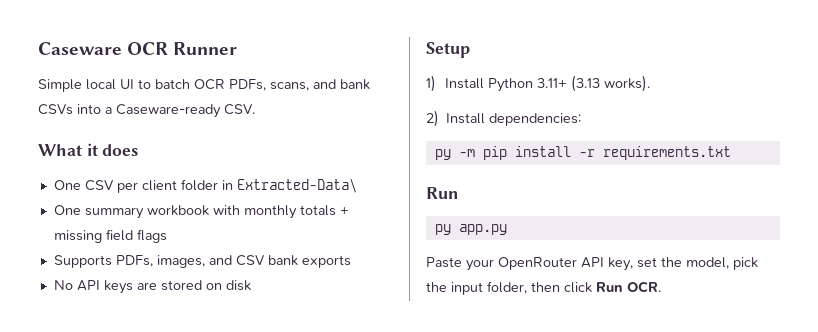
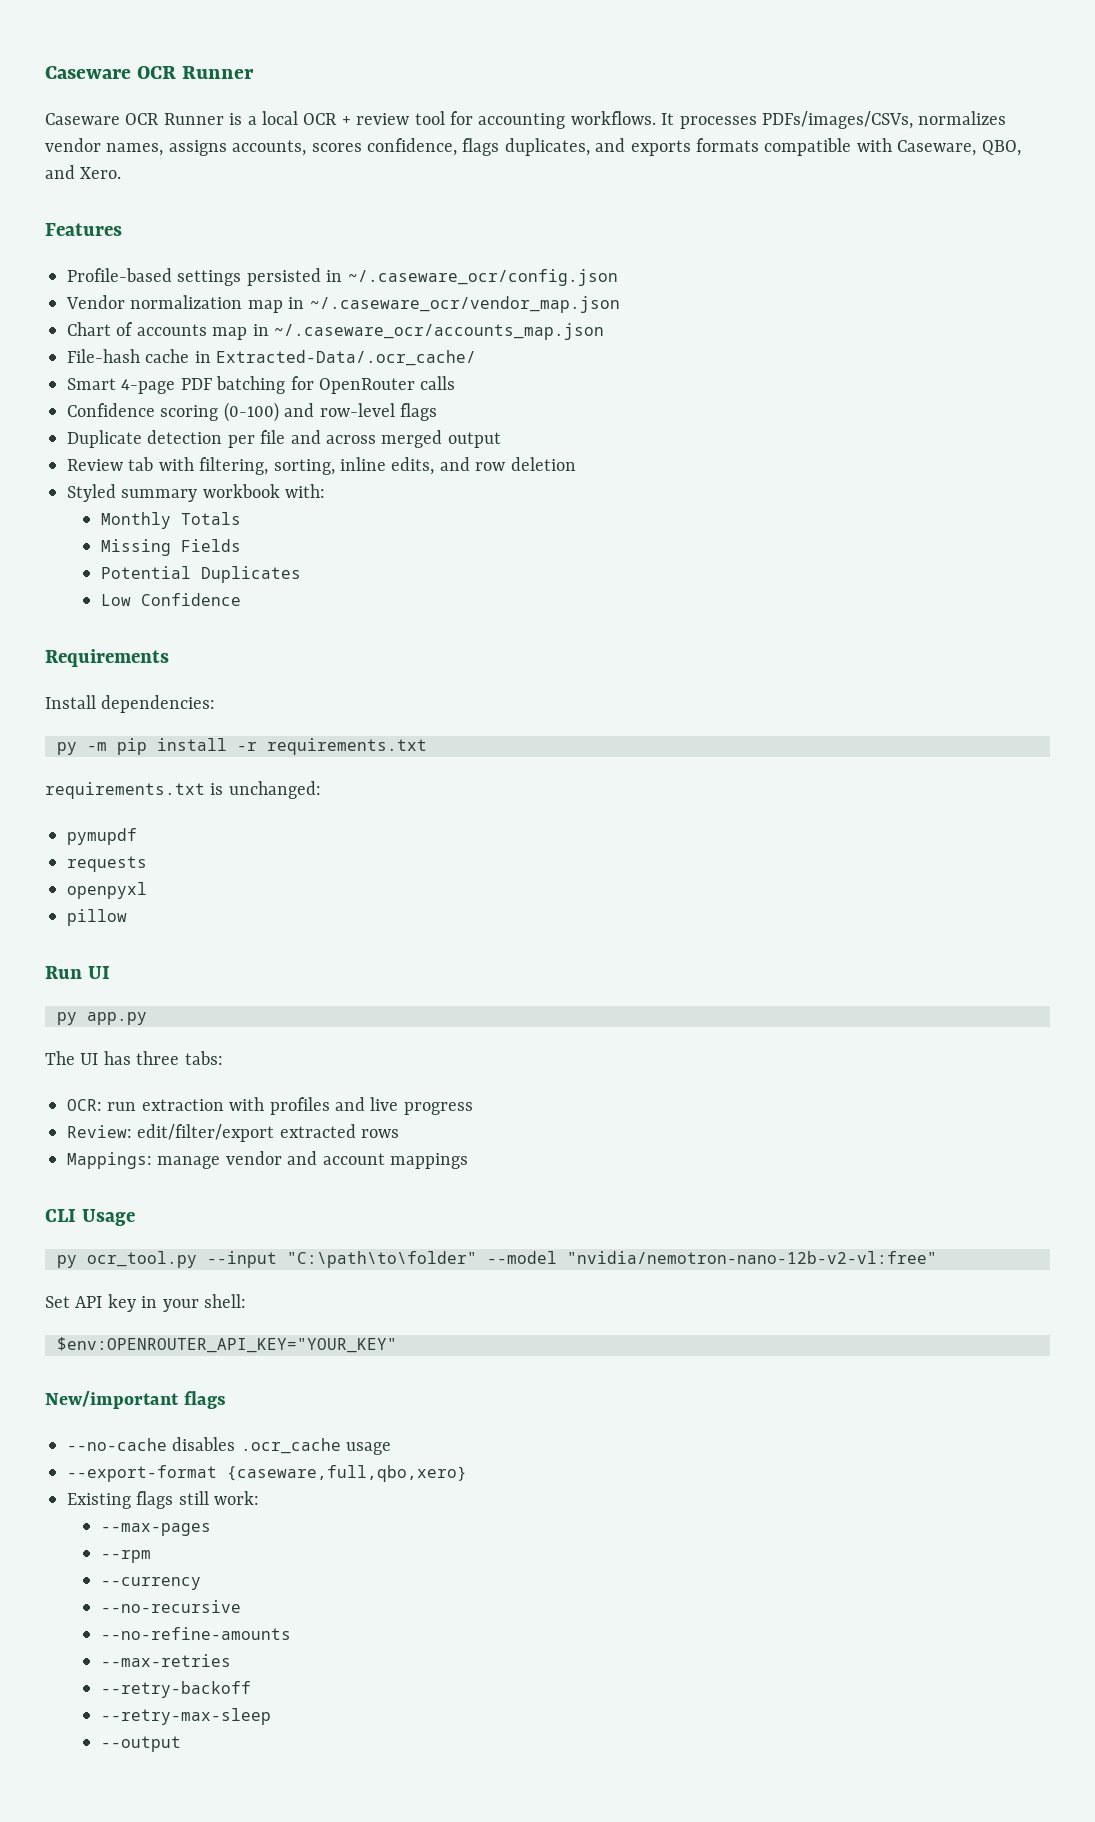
- Simple local UI to batch OCR PDFs, scans, and bank CSVs into a Caseware-ready CSV.
- What it does
- One CSV per client folder in Extracted-Data\
- One summary workbook with monthly totals + missing field flags
- Supports PDFs, images, and CSV bank exports
- No API keys are stored on disk
- Setup
- 1) Install Python 3.11+ (3.13 works).
- 2) Install dependencies:
+ Caseware OCR Runner is a local OCR + review tool for accounting workflows. It processes PDFs/images/CSVs, normalizes vendor names, assigns accounts, scores confidence, flags duplicates, and exports formats compatible with Caseware, QBO, and Xero.
+ Features
+ Profile-based settings persisted in ~/.caseware_ocr/config.json
+ Vendor normalization map in ~/.caseware_ocr/vendor_map.json
+ Chart of accounts map in ~/.caseware_ocr/accounts_map.json
+ File-hash cache in Extracted-Data/.ocr_cache/
+ Smart 4-page PDF batching for OpenRouter calls
+ Confidence scoring (0-100) and row-level flags
+ Duplicate detection per file and across merged output
+ Review tab with filtering, sorting, inline edits, and row deletion
+ Styled summary workbook with:
+ Monthly Totals
+ Missing Fields
+ Potential Duplicates
+ Low Confidence
+ Requirements
+ Install dependencies:
  py -m pip install -r requirements.txt
- Run
+ requirements.txt is unchanged:
+ pymupdf
+ requests
+ openpyxl
+ pillow
+ Run UI
- Paste your OpenRouter API key, set the model, pick the input folder, then click Run OCR.
+ The UI has three tabs:
+ OCR: run extraction with profiles and live progress
+ Review: edit/filter/export extracted rows
+ Mappings: manage vendor and account mappings
+ CLI Usage
+ py ocr_tool.py --input "C:\path\to\folder" --model "nvidia/nemotron-nano-12b-v2-vl:free"
+ Set API key in your shell:
+ $env:OPENROUTER_API_KEY="YOUR_KEY"
+ New/important flags
+ --no-cache disables .ocr_cache usage
+ --export-format {caseware,full,qbo,xero}
+ Existing flags still work:
+ --max-pages
+ --rpm
+ --currency
+ --no-recursive
+ --no-refine-amounts
+ --max-retries
+ --retry-backoff
+ --retry-max-sleep
+ --output

